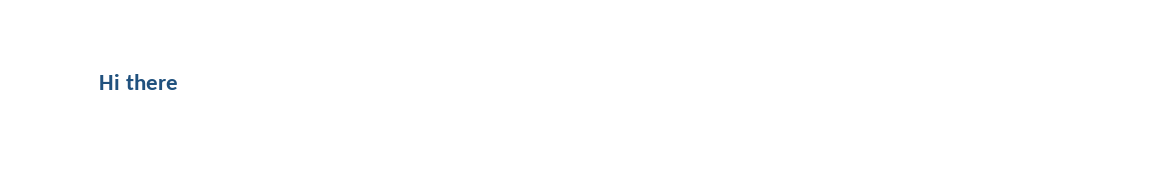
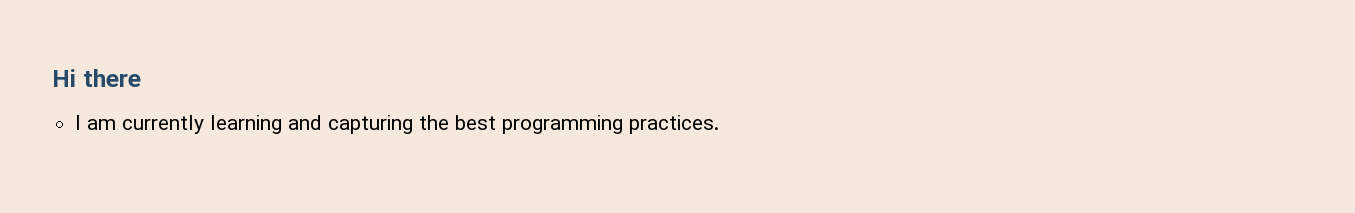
+ I am currently learning and capturing the best programming practices.

